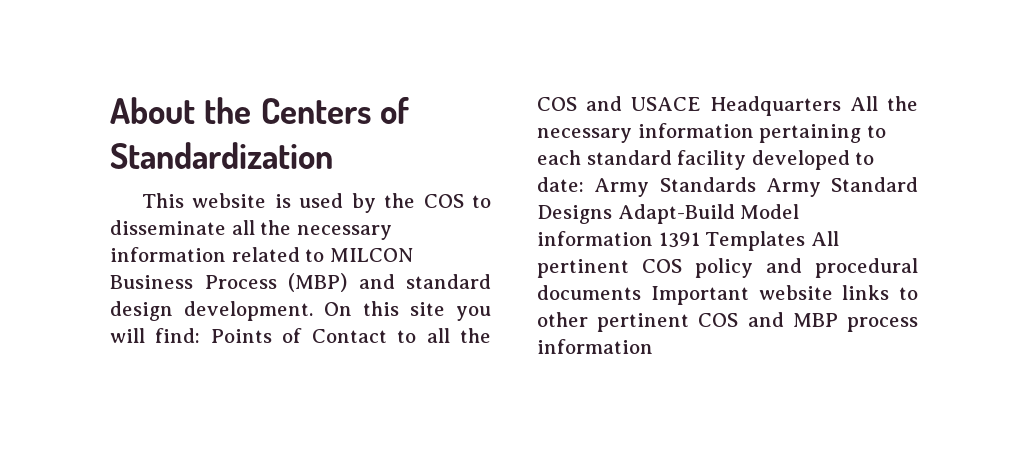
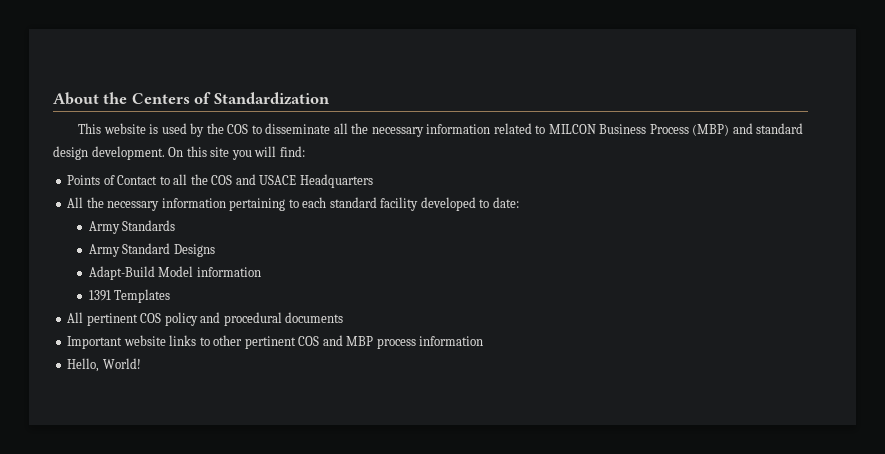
- On this site you will find: Points of Contact to all the COS and USACE Headquarters All the necessary information pertaining to each standard facility developed to date: Army Standards Army Standard Designs Adapt-Build Model information 1391 Templates All pertinent COS policy and procedural documents Important website links to other pertinent COS and MBP process information
+ On this site you will find:
+ Points of Contact to all the COS and USACE Headquarters
+ All the necessary information pertaining to each standard facility developed to date:
+ Army Standards
+ Army Standard Designs
+ Adapt-Build Model information
+ 1391 Templates
+ All pertinent COS policy and procedural documents
+ Important website links to other pertinent COS and MBP process information
+ Hello, World!

